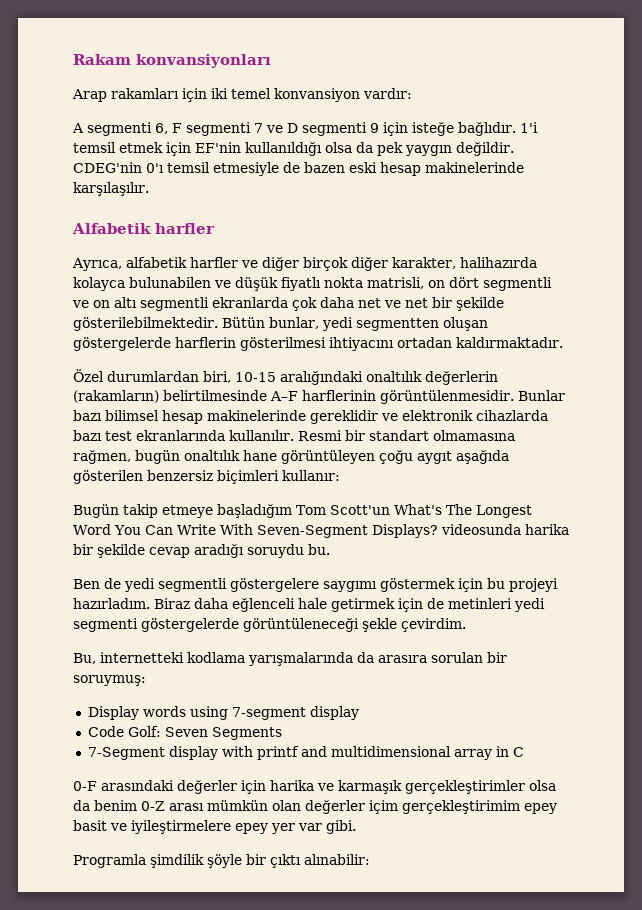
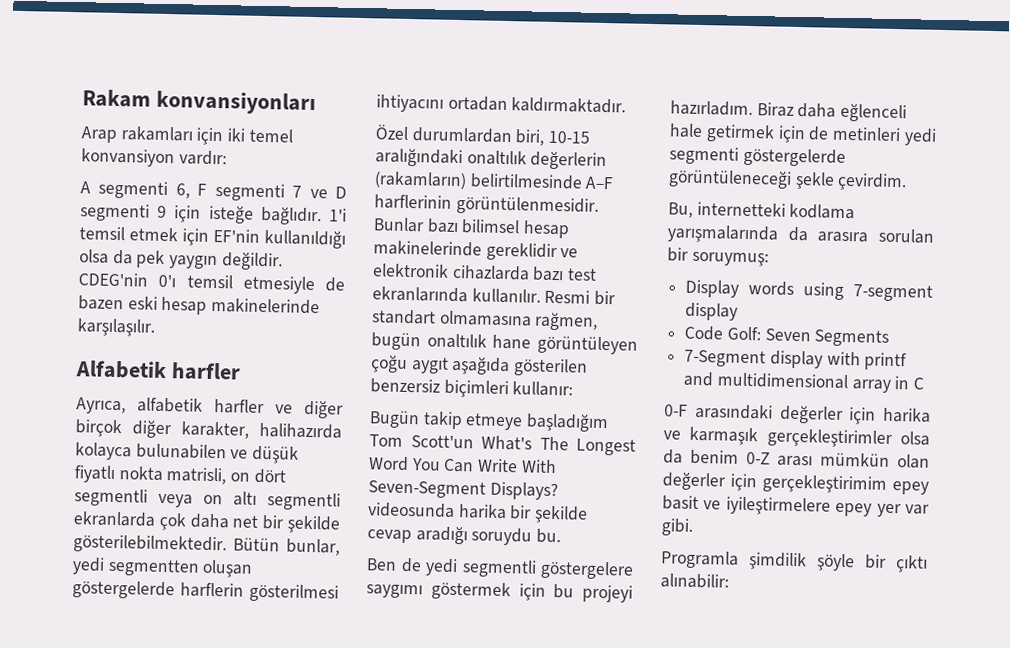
- Ayrıca, alfabetik harfler ve diğer birçok diğer karakter, halihazırda kolayca bulunabilen ve düşük fiyatlı nokta matrisli, on dört segmentli ve on altı segmentli ekranlarda çok daha net ve net bir şekilde gösterilebilmektedir.
+ Ayrıca, alfabetik harfler ve diğer birçok diğer karakter, halihazırda kolayca bulunabilen ve düşük fiyatlı nokta matrisli, on dört segmentli veya on altı segmentli ekranlarda çok daha net bir şekilde gösterilebilmektedir.
- 0-F arasındaki değerler için harika ve karmaşık gerçekleştirimler olsa da benim 0-Z arası mümkün olan değerler içim gerçekleştirimim epey basit ve iyileştirmelere epey yer var gibi.
+ 0-F arasındaki değerler için harika ve karmaşık gerçekleştirimler olsa da benim 0-Z arası mümkün olan değerler için gerçekleştirimim epey basit ve iyileştirmelere epey yer var gibi.

